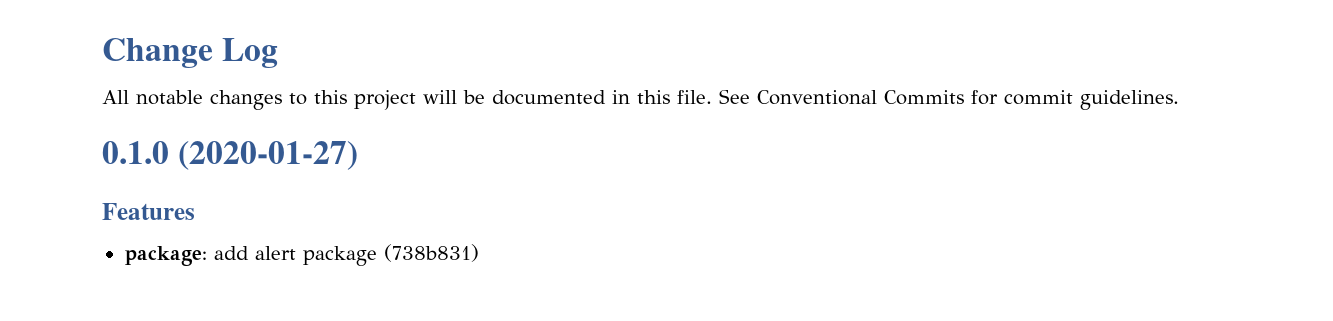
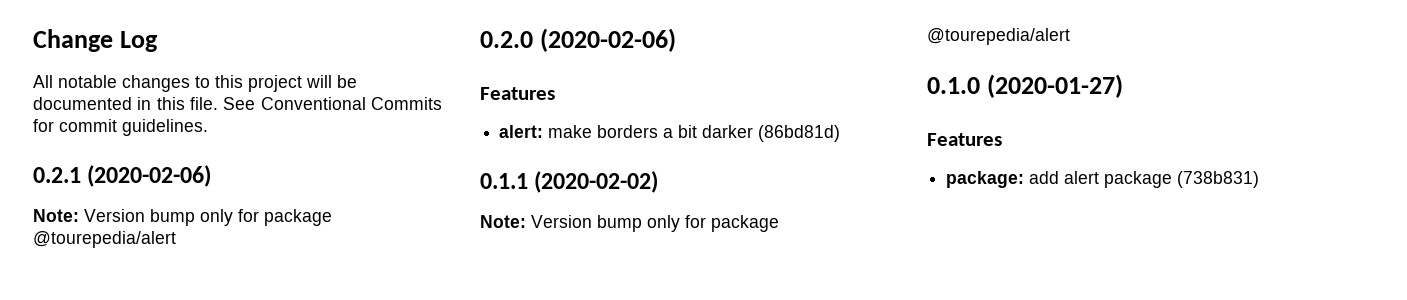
+ 0.2.1 (2020-02-06)
+ Note: Version bump only for package @tourepedia/alert
+ 0.2.0 (2020-02-06)
+ Features
+ alert: make borders a bit darker (86bd81d)
+ 0.1.1 (2020-02-02)
+ Note: Version bump only for package @tourepedia/alert

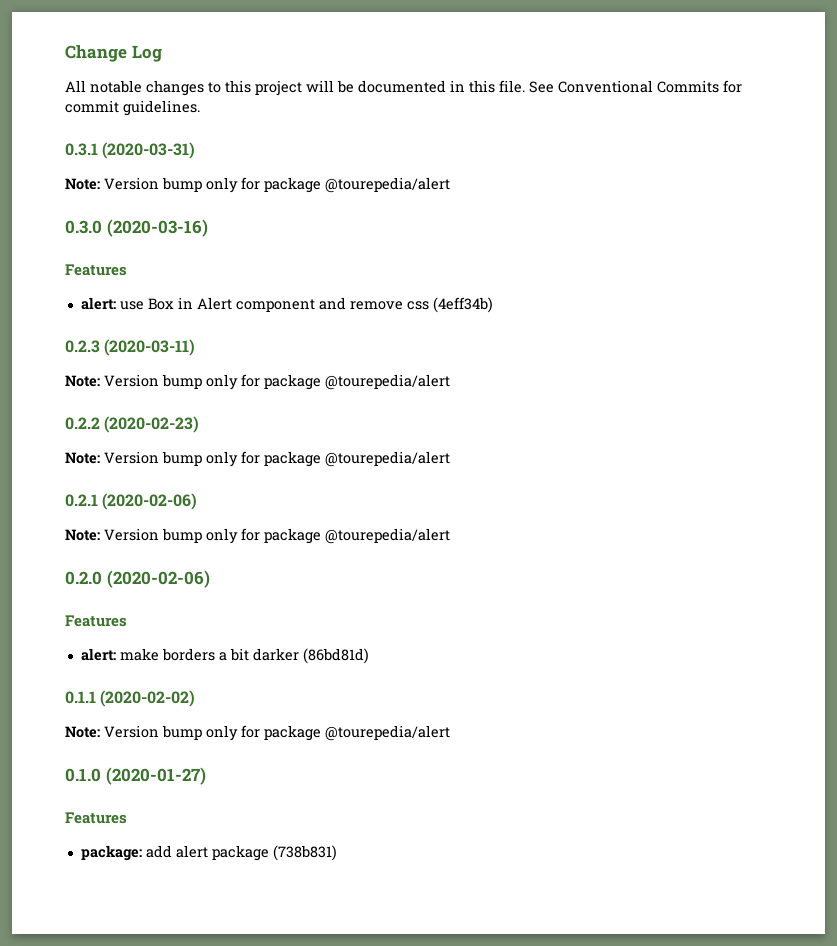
+ 0.3.1 (2020-03-31)
+ Note: Version bump only for package @tourepedia/alert
+ 0.3.0 (2020-03-16)
+ Features
+ alert: use Box in Alert component and remove css (4eff34b)
+ 0.2.3 (2020-03-11)
+ Note: Version bump only for package @tourepedia/alert
+ 0.2.2 (2020-02-23)
+ Note: Version bump only for package @tourepedia/alert

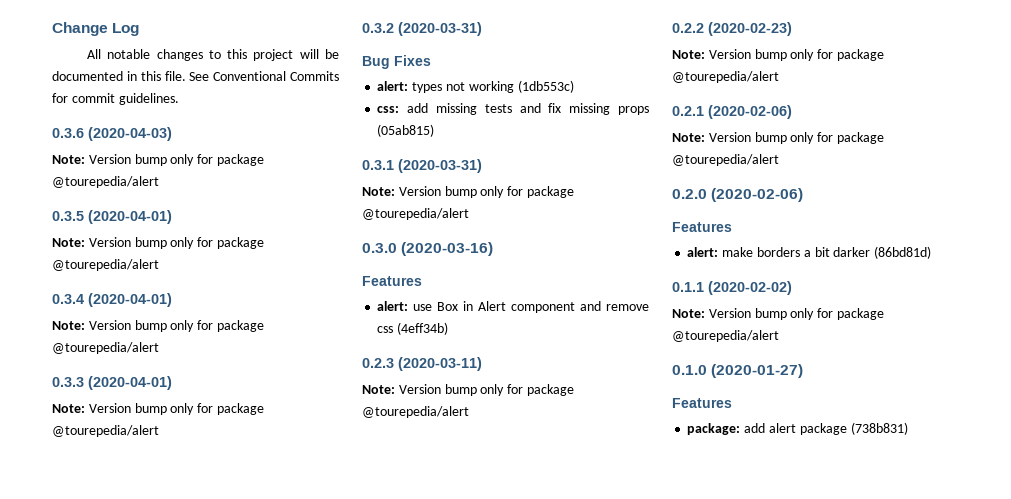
+ 0.3.6 (2020-04-03)
+ Note: Version bump only for package @tourepedia/alert
+ 0.3.5 (2020-04-01)
+ Note: Version bump only for package @tourepedia/alert
+ 0.3.4 (2020-04-01)
+ Note: Version bump only for package @tourepedia/alert
+ 0.3.3 (2020-04-01)
+ Note: Version bump only for package @tourepedia/alert
+ 0.3.2 (2020-03-31)
+ Bug Fixes
+ alert: types not working (1db553c)
+ css: add missing tests and fix missing props (05ab815)

